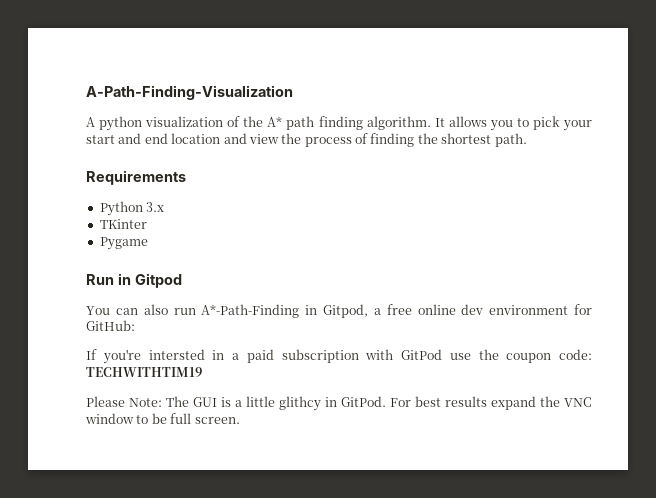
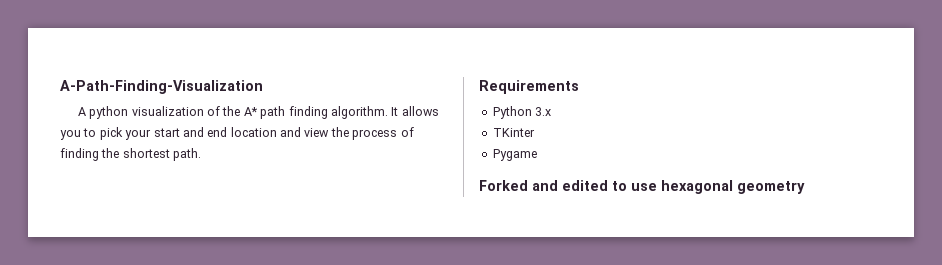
- Run in Gitpod
- You can also run A*-Path-Finding in Gitpod, a free online dev environment for GitHub:
- If you're intersted in a paid subscription with GitPod use the coupon code: TECHWITHTIM19
- Please Note: The GUI is a little glithcy in GitPod. For best results expand the VNC window to be full screen.
+ Forked and edited to use hexagonal geometry

